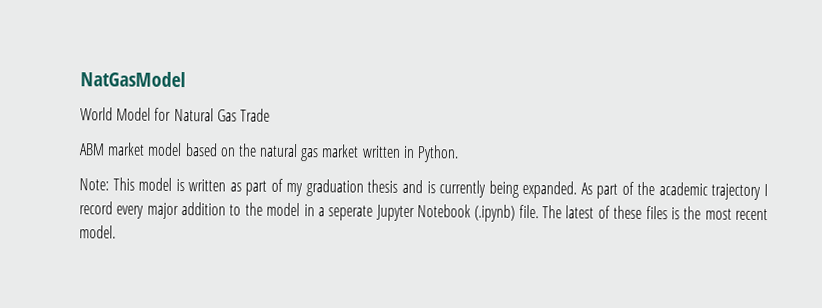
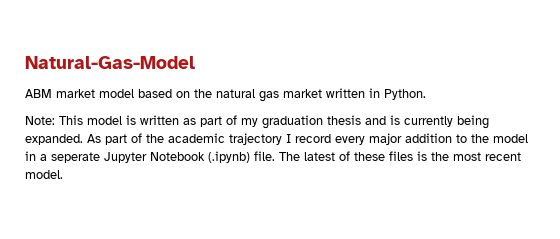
- NatGasModel
- World Model for Natural Gas Trade
+ Natural-Gas-Model

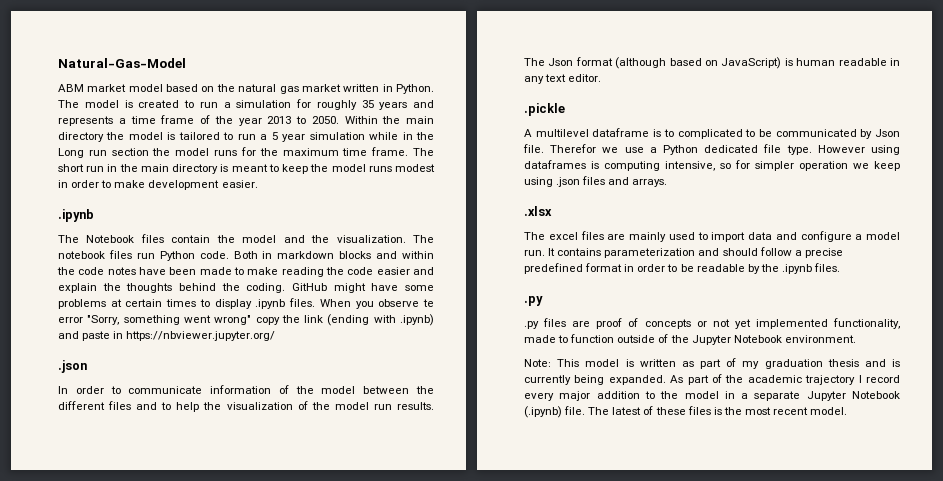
+ The model is created to run a simulation for roughly 35 years and represents a time frame of the year 2013 to 2050. Within the main directory the model is tailored to run a 5 year simulation while in the Long run section the model runs for the maximum time frame. The short run in the main directory is meant to keep the model runs modest in order to make development easier.
+ .ipynb
+ The Notebook files contain the model and the visualization. The notebook files run Python code. Both in markdown blocks and within the code notes have been made to make reading the code easier and explain the thoughts behind the coding. GitHub might have some problems at certain times to display .ipynb files. When you observe te error "Sorry, something went wrong" copy the link (ending with .ipynb) and paste in https://nbviewer.jupyter.org/
+ .json
+ In order to communicate information of the model between the different files and to help the visualization of the model run results. The Json format (although based on JavaScript) is human readable in any text editor.
+ .pickle
+ A multilevel dataframe is to complicated to be communicated by Json file. Therefor we use a Python dedicated file type. However using dataframes is computing intensive, so for simpler operation we keep using .json files and arrays.
+ .xlsx
+ The excel files are mainly used to import data and configure a model run. It contains parameterization and should follow a precise predefined format in order to be readable by the .ipynb files.
+ .py
+ .py files are proof of concepts or not yet implemented functionality, made to function outside of the Jupyter Notebook environment.
- As part of the academic trajectory I record every major addition to the model in a seperate Jupyter Notebook (.ipynb) file.
+ As part of the academic trajectory I record every major addition to the model in a separate Jupyter Notebook (.ipynb) file.

